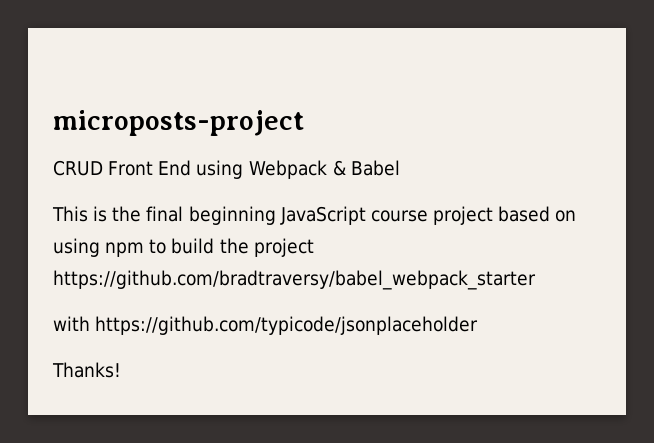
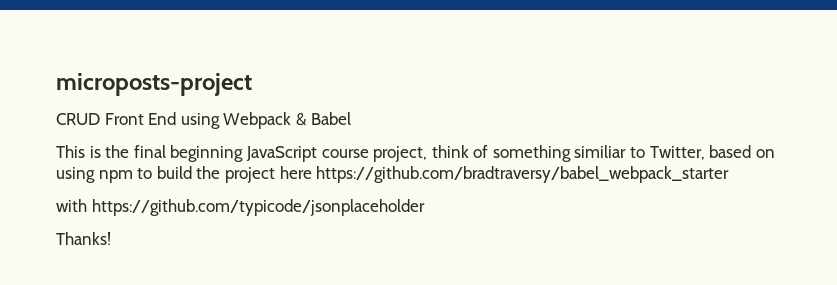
- This is the final beginning JavaScript course project based on using npm to build the project https://github.com/bradtraversy/babel_webpack_starter
+ This is the final beginning JavaScript course project, think of something similiar to Twitter, based on using npm to build the project here https://github.com/bradtraversy/babel_webpack_starter

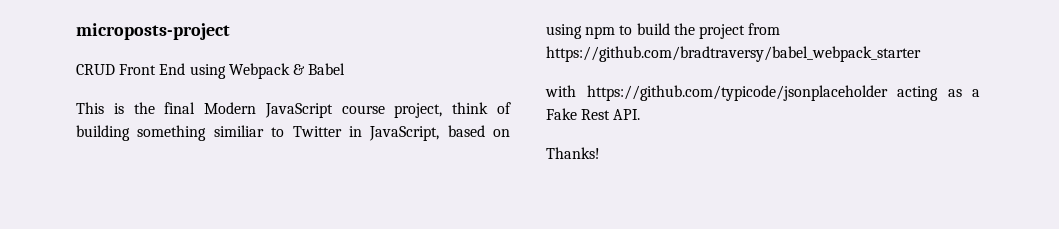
- This is the final beginning JavaScript course project, think of something similiar to Twitter, based on using npm to build the project here https://github.com/bradtraversy/babel_webpack_starter
+ This is the final Modern JavaScript course project, think of building something similiar to Twitter in JavaScript, based on using npm to build the project from https://github.com/bradtraversy/babel_webpack_starter
- with https://github.com/typicode/jsonplaceholder
+ with https://github.com/typicode/jsonplaceholder acting as a Fake Rest API.

